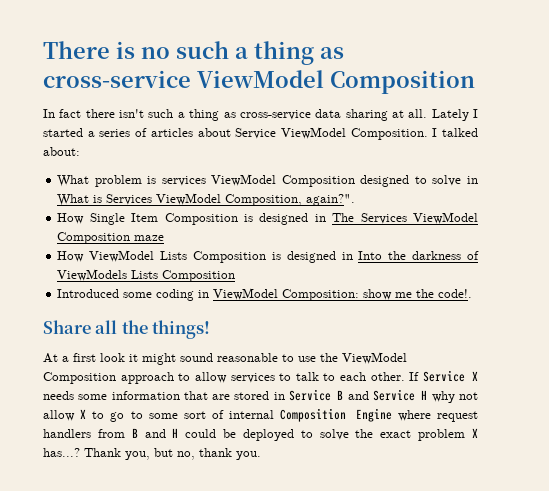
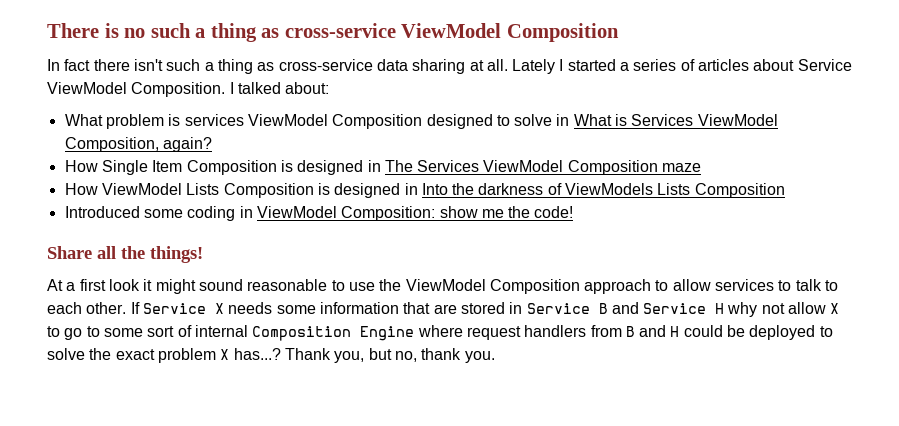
- What problem is services ViewModel Composition designed to solve in What is Services ViewModel Composition, again?".
+ What problem is services ViewModel Composition designed to solve in What is Services ViewModel Composition, again?
- Introduced some coding in ViewModel Composition: show me the code!.
+ Introduced some coding in ViewModel Composition: show me the code!

